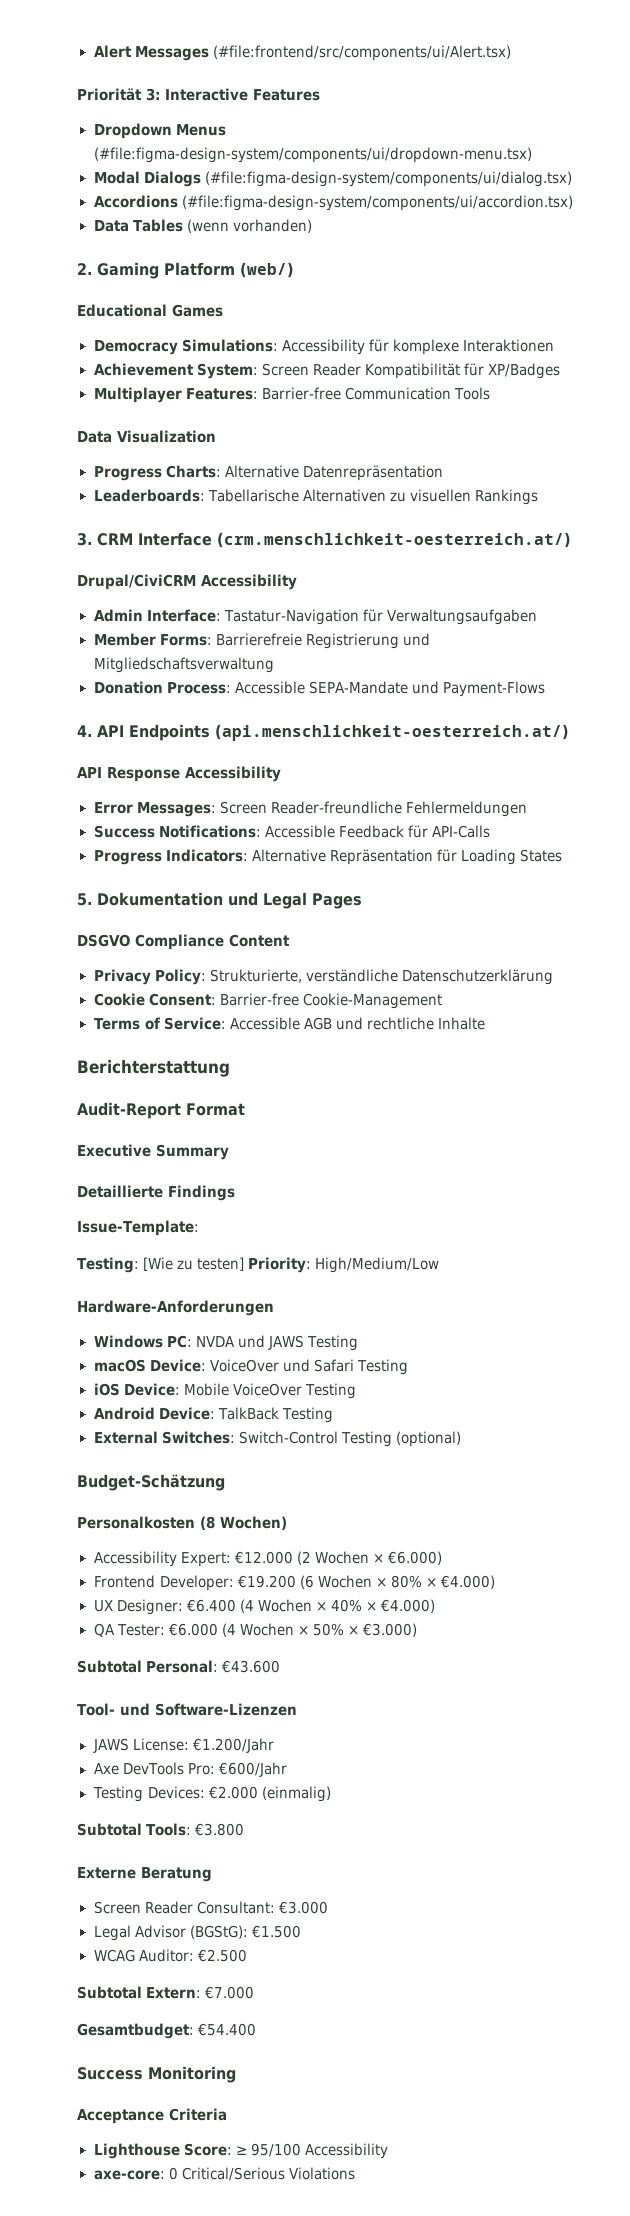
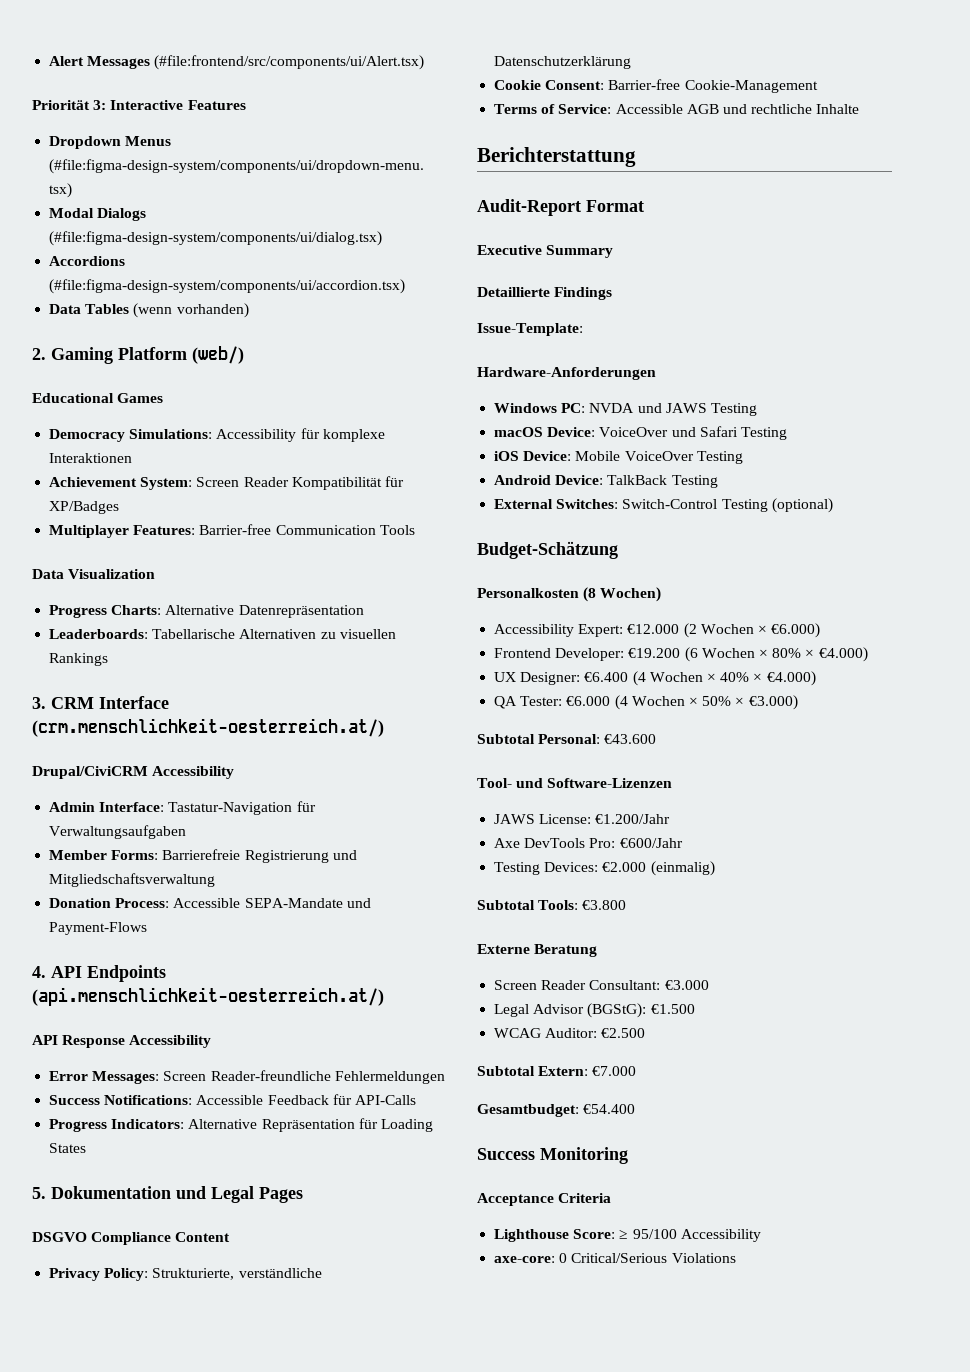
- Testing: [Wie zu testen] Priority: High/Medium/Low

